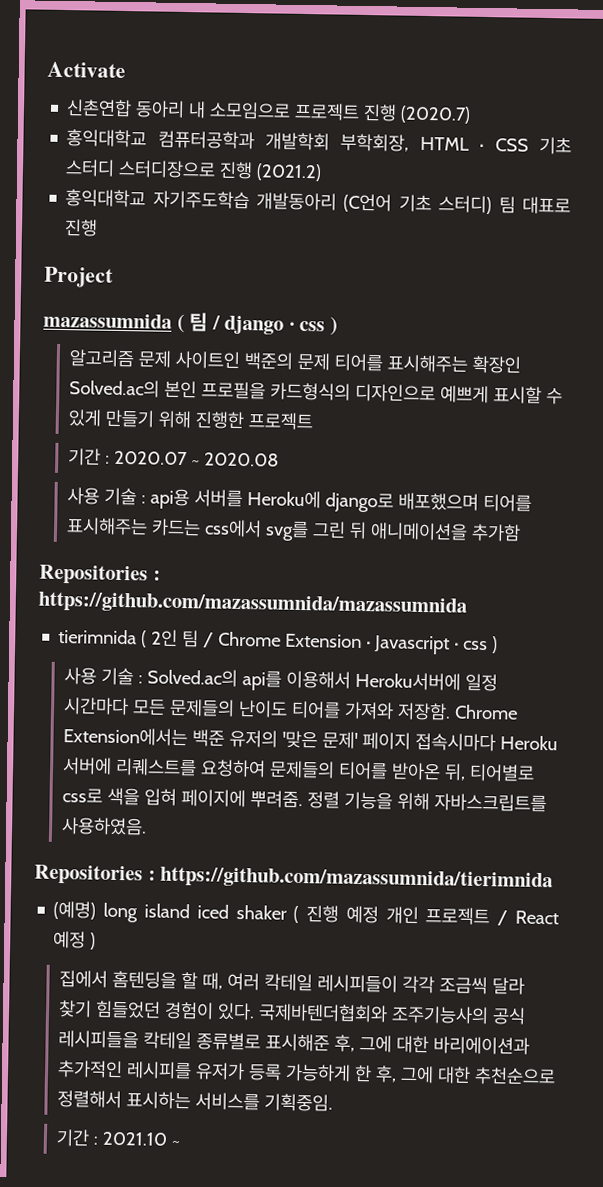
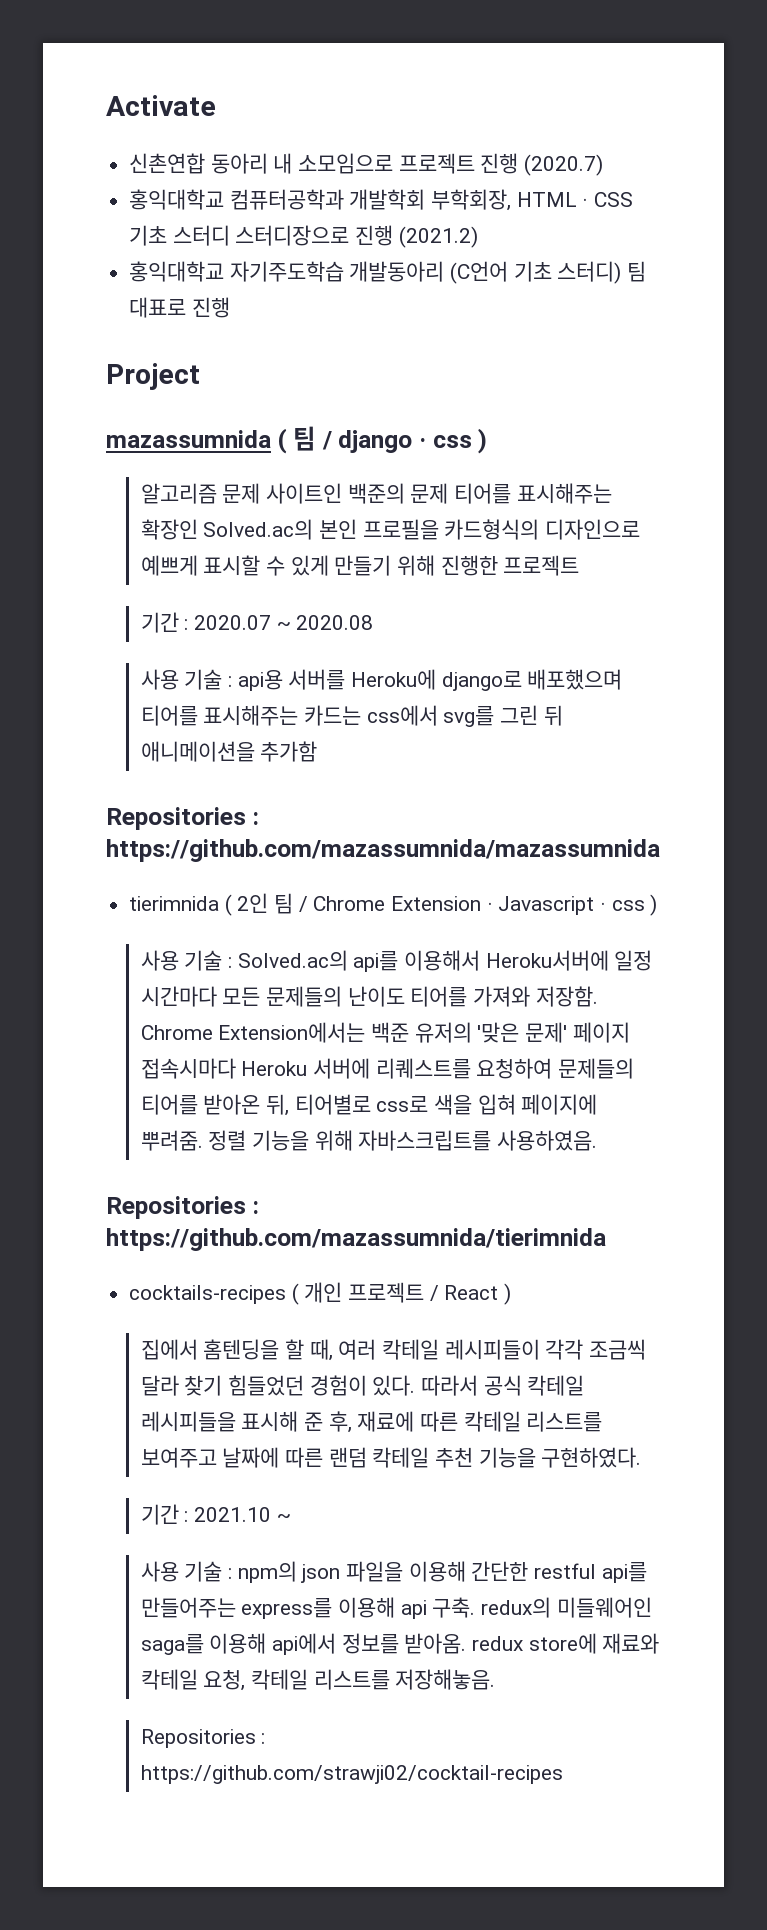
- (예명) long island iced shaker ( 진행 예정 개인 프로젝트 / React 예정 )
+ cocktails-recipes ( 개인 프로젝트 / React )
- 국제바텐더협회와 조주기능사의 공식 레시피들을 칵테일 종류별로 표시해준 후, 그에 대한 바리에이션과 추가적인 레시피를 유저가 등록 가능하게 한 후, 그에 대한 추천순으로 정렬해서 표시하는 서비스를 기획중임.
+ 따라서 공식 칵테일 레시피들을 표시해 준 후, 재료에 따른 칵테일 리스트를 보여주고 날짜에 따른 랜덤 칵테일 추천 기능을 구현하였다.
  기간 : 2021.10 ~
+ 사용 기술 : npm의 json 파일을 이용해 간단한 restful api를 만들어주는 express를 이용해 api 구축. redux의 미들웨어인 saga를 이용해 api에서 정보를 받아옴. redux store에 재료와 칵테일 요청, 칵테일 리스트를 저장해놓음.
+ Repositories : https://github.com/strawji02/cocktail-recipes

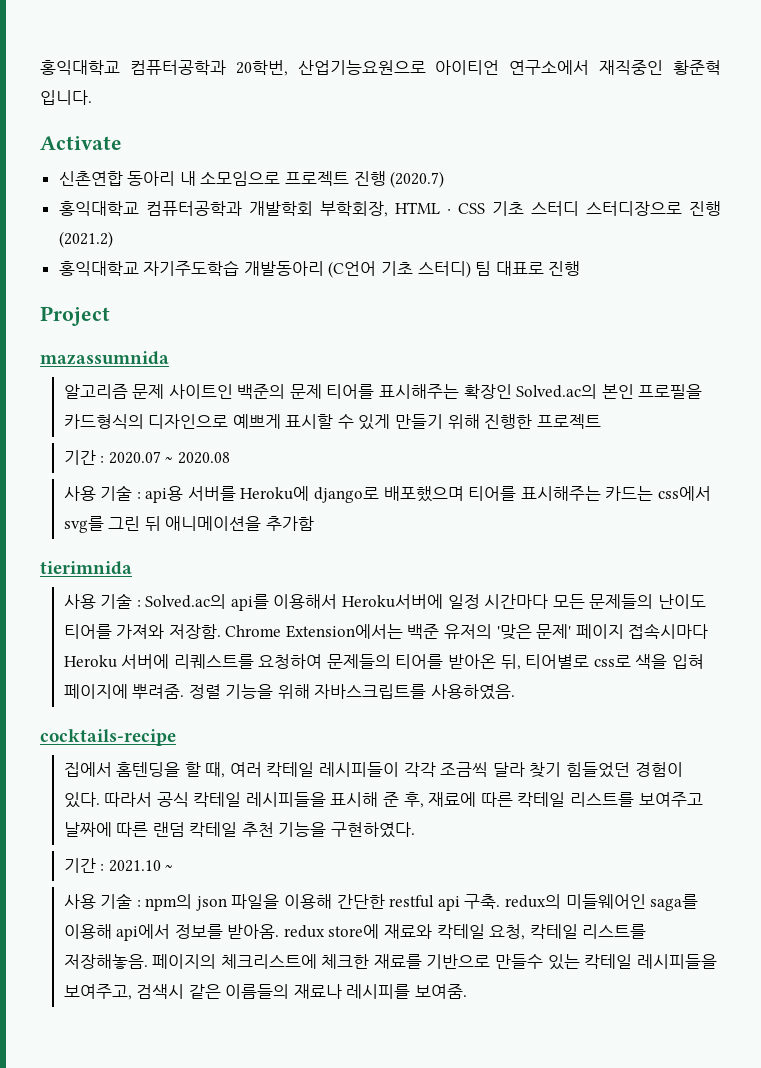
+ 홍익대학교 컴퓨터공학과 20학번, 산업기능요원으로 아이티언 연구소에서 재직중인 황준혁 입니다.
- mazassumnida ( 팀 / django · css )
+ mazassumnida
- Repositories : https://github.com/mazassumnida/mazassumnida
- tierimnida ( 2인 팀 / Chrome Extension · Javascript · css )
+ tierimnida
- Repositories : https://github.com/mazassumnida/tierimnida
- cocktails-recipes ( 개인 프로젝트 / React )
+ cocktails-recipe
- 사용 기술 : npm의 json 파일을 이용해 간단한 restful api를 만들어주는 express를 이용해 api 구축. redux의 미들웨어인 saga를 이용해 api에서 정보를 받아옴. redux store에 재료와 칵테일 요청, 칵테일 리스트를 저장해놓음.
- Repositories : https://github.com/strawji02/cocktail-recipes
+ 사용 기술 : npm의 json 파일을 이용해 간단한 restful api 구축. redux의 미들웨어인 saga를 이용해 api에서 정보를 받아옴. redux store에 재료와 칵테일 요청, 칵테일 리스트를 저장해놓음. 페이지의 체크리스트에 체크한 재료를 기반으로 만들수 있는 칵테일 레시피들을 보여주고, 검색시 같은 이름들의 재료나 레시피를 보여줌.

